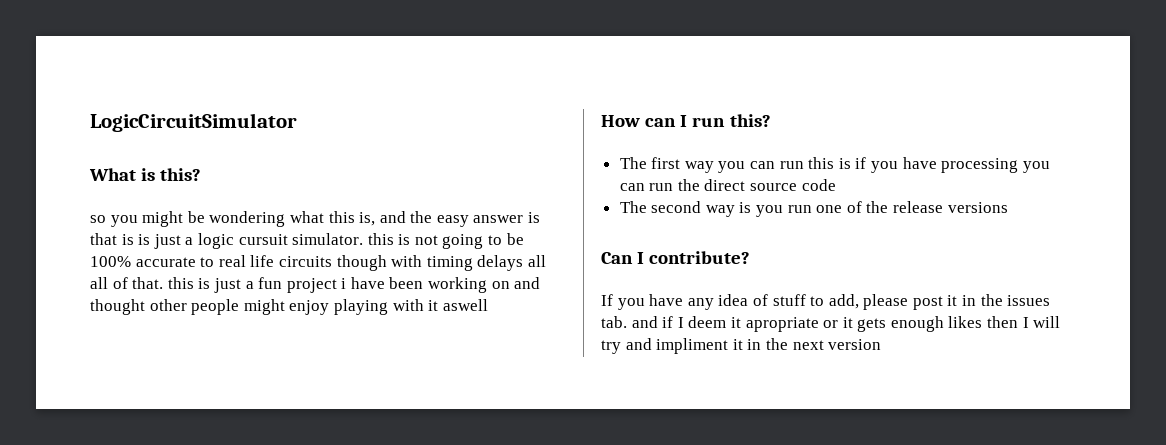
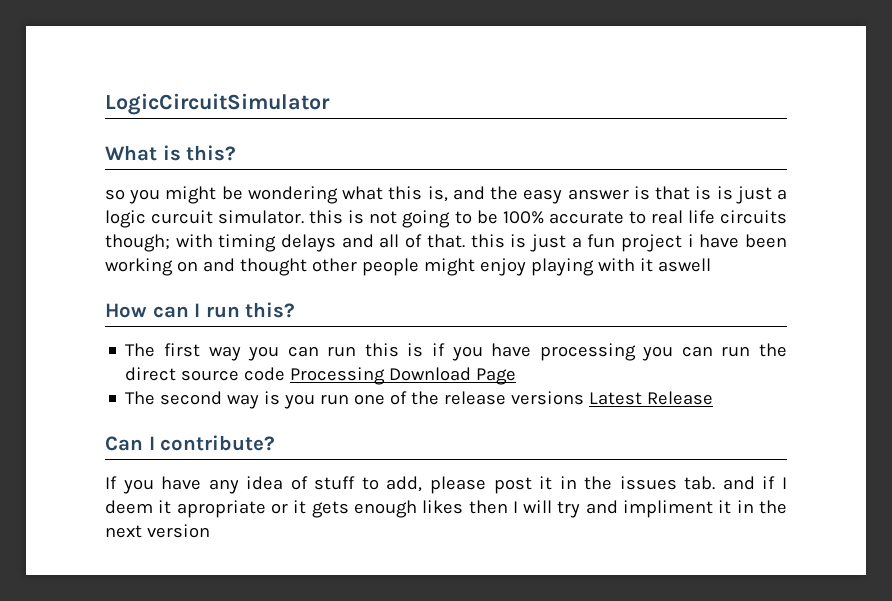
- so you might be wondering what this is, and the easy answer is that is is just a logic cursuit simulator. this is not going to be 100% accurate to real life circuits though with timing delays all all of that. this is just a fun project i have been working on and thought other people might enjoy playing with it aswell
+ so you might be wondering what this is, and the easy answer is that is is just a logic curcuit simulator. this is not going to be 100% accurate to real life circuits though; with timing delays and all of that. this is just a fun project i have been working on and thought other people might enjoy playing with it aswell
- The first way you can run this is if you have processing you can run the direct source code
+ The first way you can run this is if you have processing you can run the direct source code Processing Download Page
- The second way is you run one of the release versions
+ The second way is you run one of the release versions Latest Release

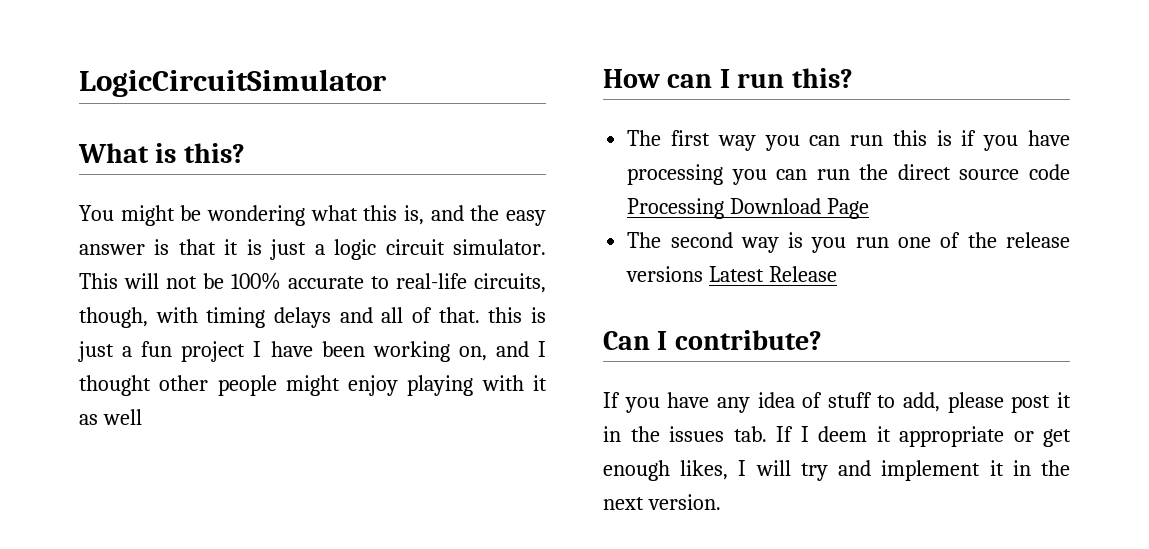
- so you might be wondering what this is, and the easy answer is that is is just a logic curcuit simulator. this is not going to be 100% accurate to real life circuits though; with timing delays and all of that. this is just a fun project i have been working on and thought other people might enjoy playing with it aswell
+ You might be wondering what this is, and the easy answer is that it is just a logic circuit simulator. This will not be 100% accurate to real-life circuits, though, with timing delays and all of that. this is just a fun project I have been working on, and I thought other people might enjoy playing with it as well
- If you have any idea of stuff to add, please post it in the issues tab. and if I deem it apropriate or it gets enough likes then I will try and impliment it in the next version
+ If you have any idea of stuff to add, please post it in the issues tab. If I deem it appropriate or get enough likes, I will try and implement it in the next version.

